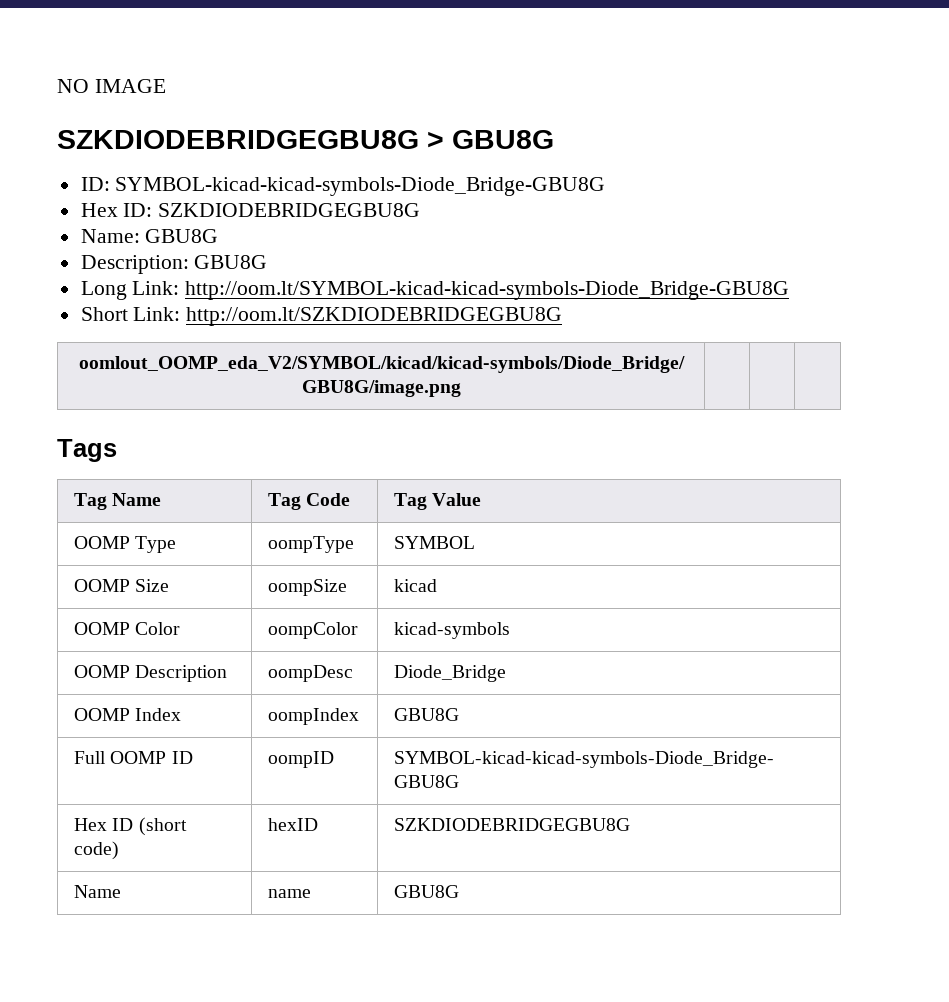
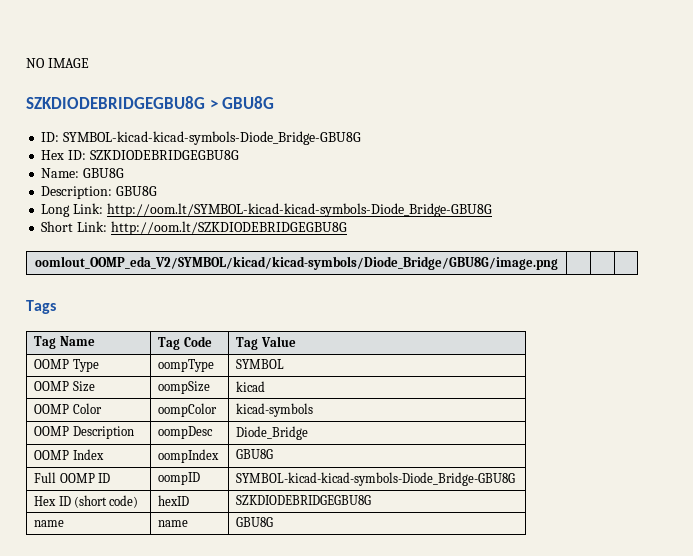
- Name | name | GBU8G
+ name | name | GBU8G

